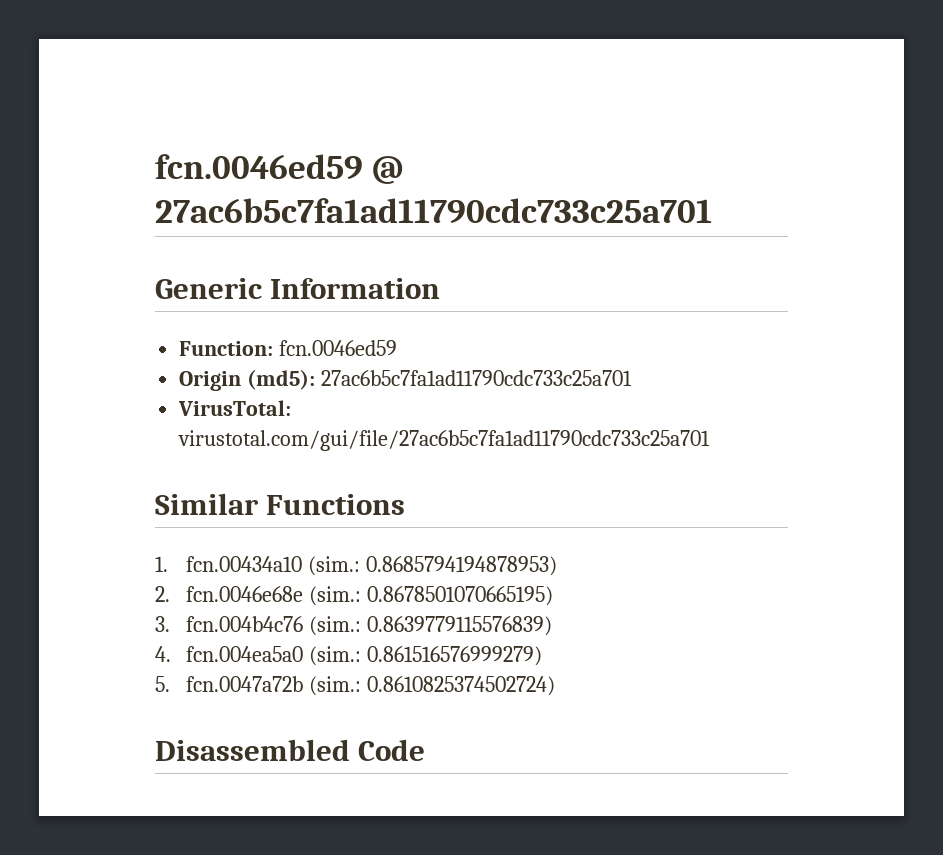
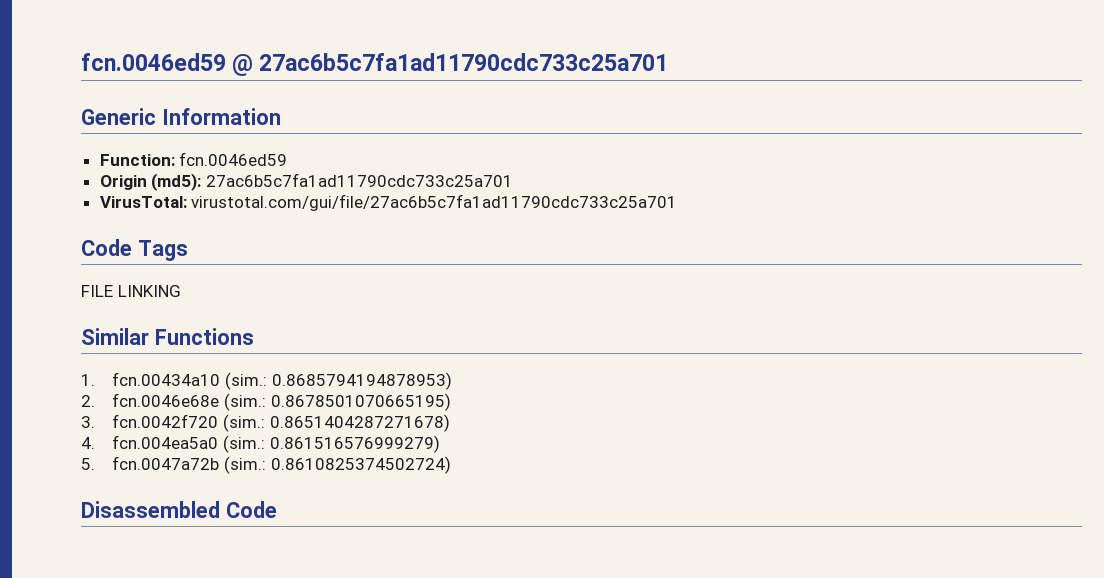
+ Code Tags
+ FILE LINKING
- 3. fcn.004b4c76 (sim.: 0.8639779115576839)
+ 3. fcn.0042f720 (sim.: 0.8651404287271678)

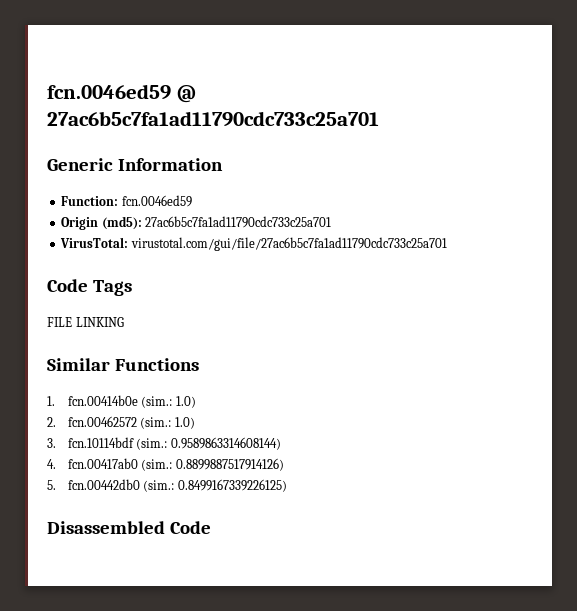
- 1. fcn.00434a10 (sim.: 0.8685794194878953)
- 2. fcn.0046e68e (sim.: 0.8678501070665195)
- 3. fcn.0042f720 (sim.: 0.8651404287271678)
- 4. fcn.004ea5a0 (sim.: 0.861516576999279)
- 5. fcn.0047a72b (sim.: 0.8610825374502724)
+ 1. fcn.00414b0e (sim.: 1.0)
+ 2. fcn.00462572 (sim.: 1.0)
+ 3. fcn.10114bdf (sim.: 0.9589863314608144)
+ 4. fcn.00417ab0 (sim.: 0.8899887517914126)
+ 5. fcn.00442db0 (sim.: 0.8499167339226125)

